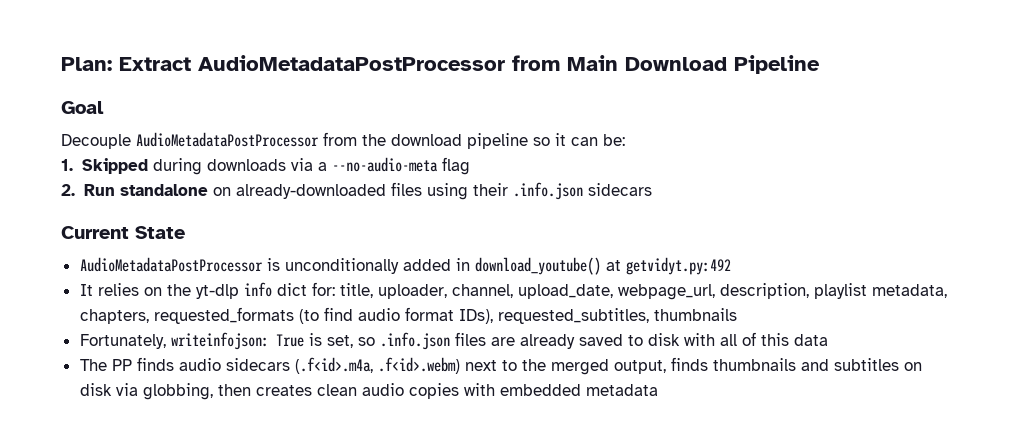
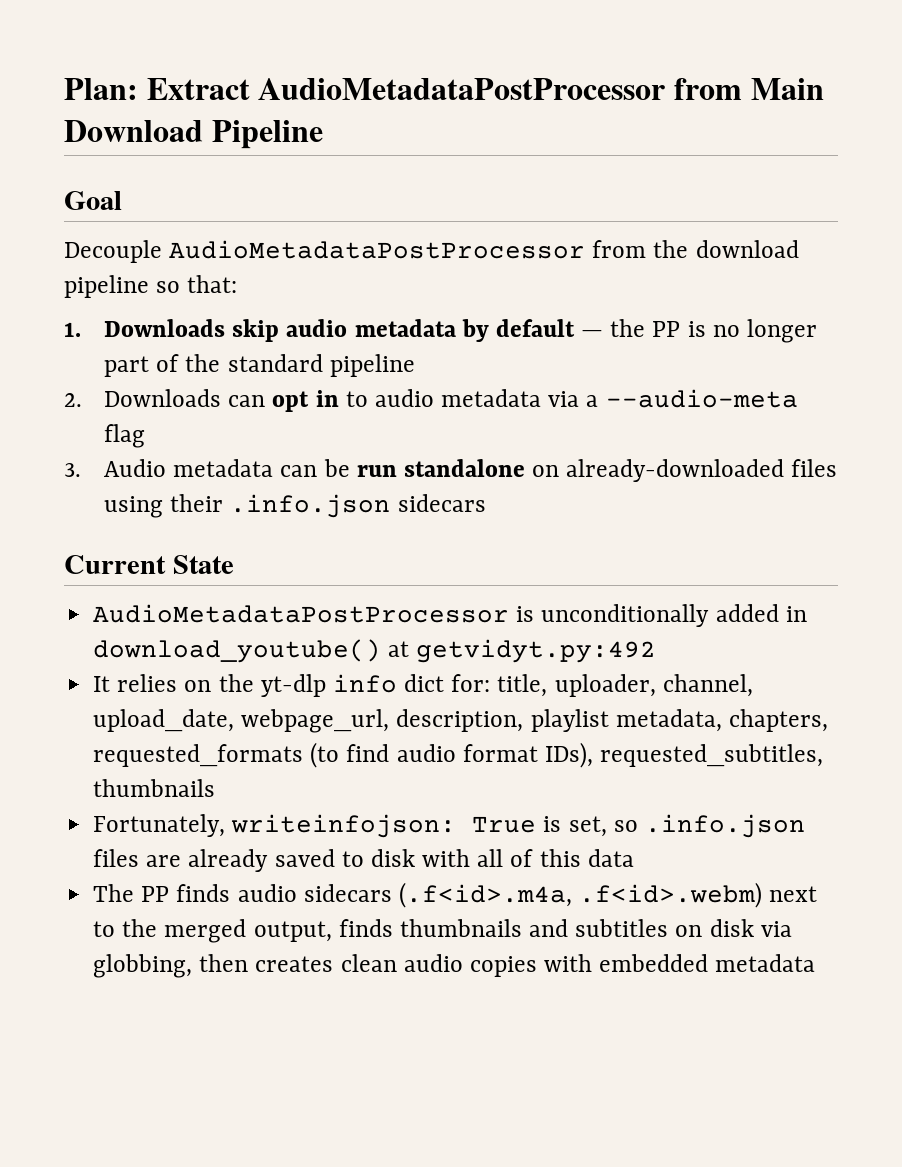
- Decouple AudioMetadataPostProcessor from the download pipeline so it can be:
- 1. Skipped during downloads via a --no-audio-meta flag
+ Decouple AudioMetadataPostProcessor from the download pipeline so that:
+ 1. Downloads skip audio metadata by default — the PP is no longer part of the standard pipeline
+ 2. Downloads can opt in to audio metadata via a --audio-meta flag
- 2. Run standalone on already-downloaded files using their .info.json sidecars
+ 3. Audio metadata can be run standalone on already-downloaded files using their .info.json sidecars

